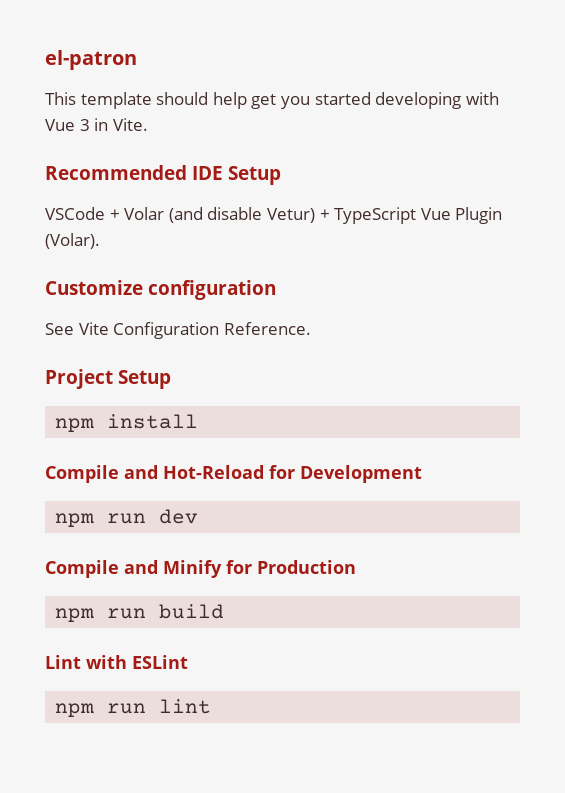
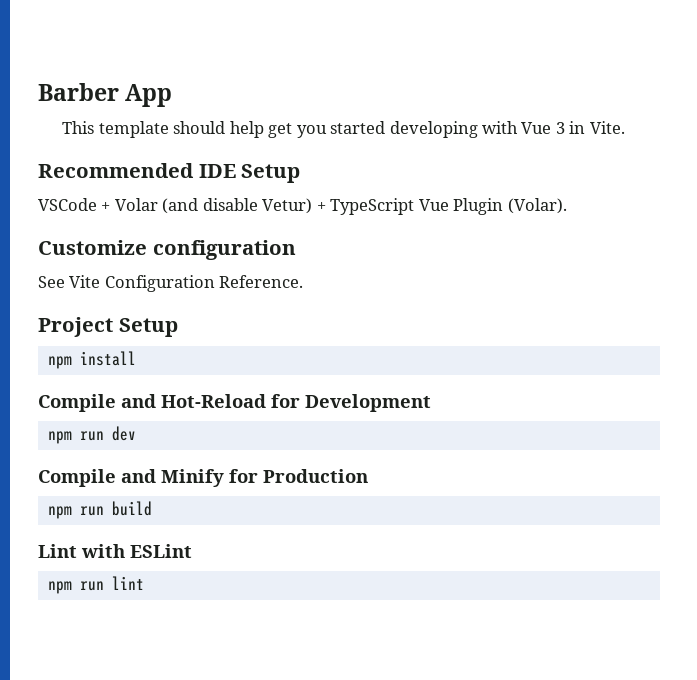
- el-patron
+ Barber App

